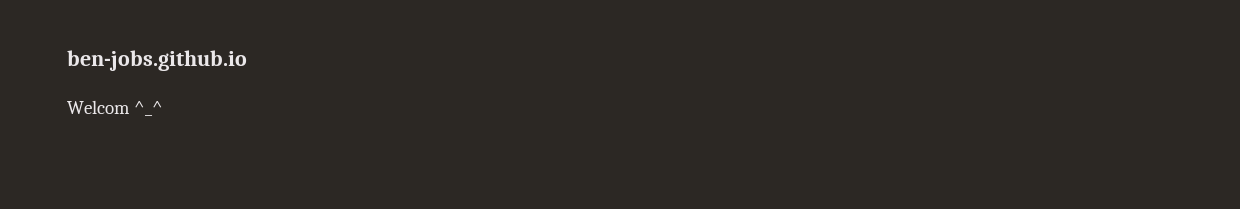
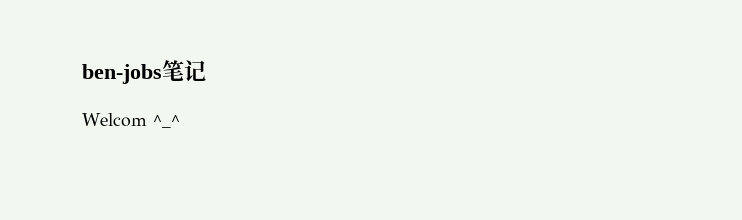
- ben-jobs.github.io
+ ben-jobs笔记

